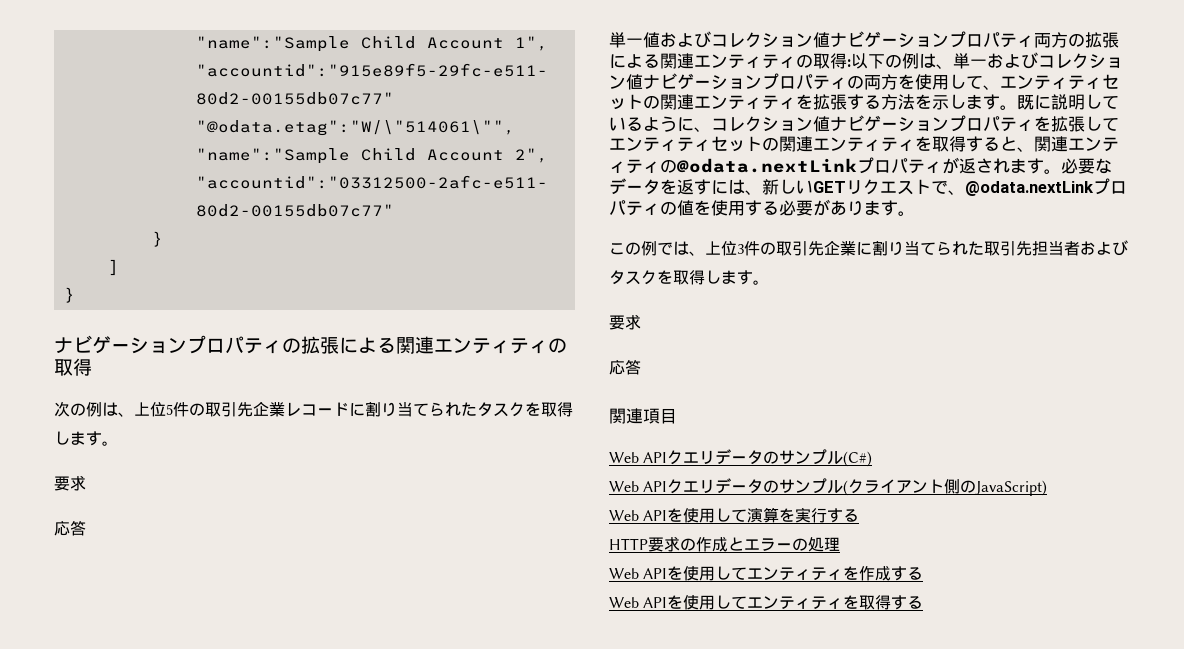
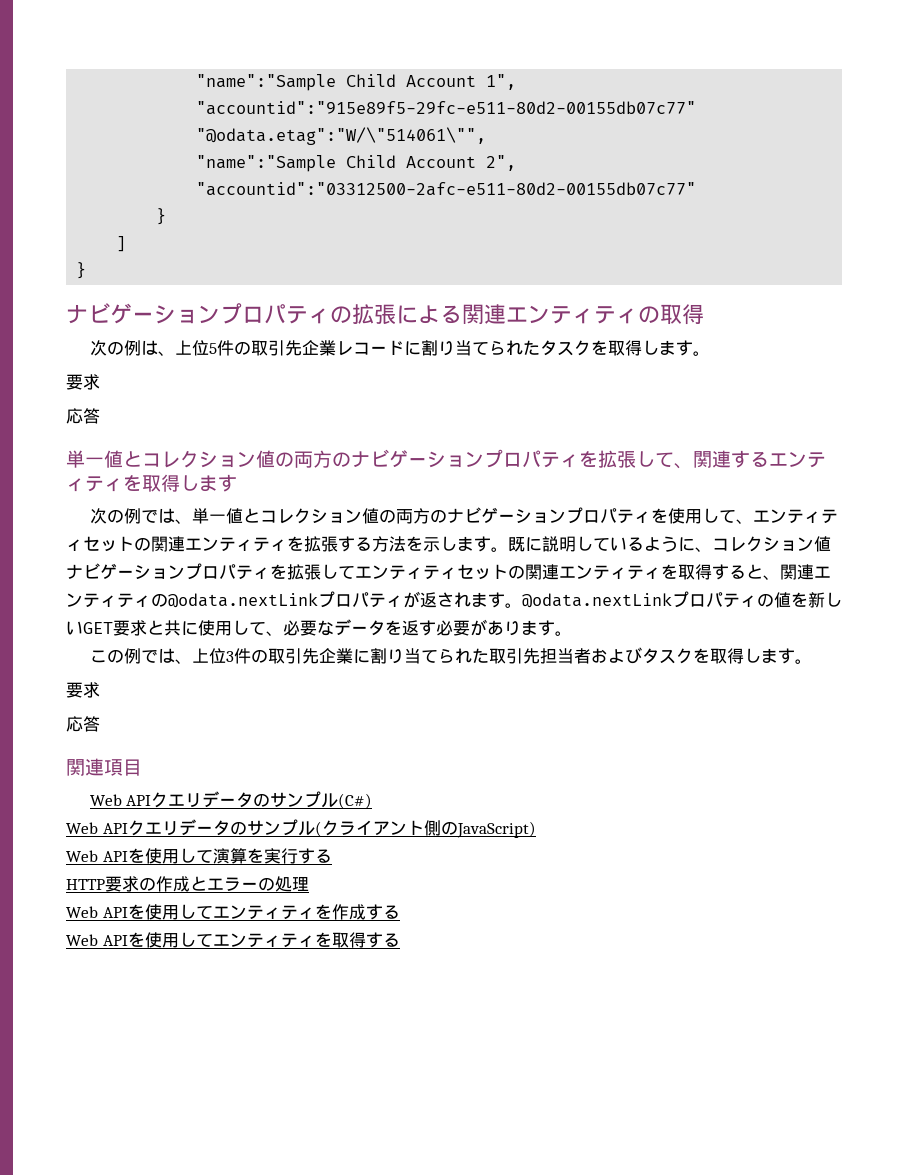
- 単一値およびコレクション値ナビゲーションプロパティ両方の拡張による関連エンティティの取得:以下の例は、単一およびコレクション値ナビゲーションプロパティの両方を使用して、エンティティセットの関連エンティティを拡張する方法を示します。
+ 単一値とコレクション値の両方のナビゲーションプロパティを拡張して、関連するエンティティを取得します
+ 次の例では、単一値とコレクション値の両方のナビゲーションプロパティを使用して、エンティティセットの関連エンティティを拡張する方法を示します。
- 必要なデータを返すには、新しいGETリクエストで、@odata.nextLinkプロパティの値を使用する必要があります。
+ @odata.nextLinkプロパティの値を新しいGET要求と共に使用して、必要なデータを返す必要があります。

